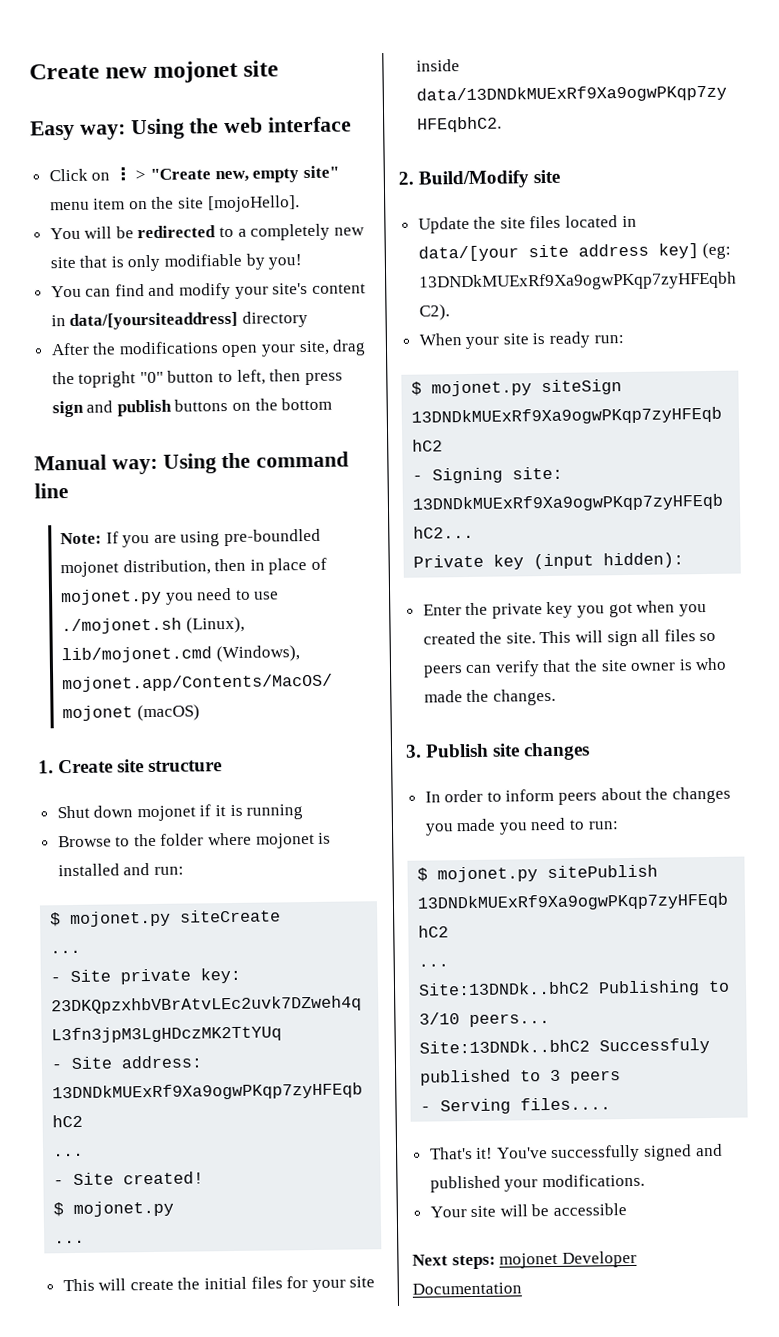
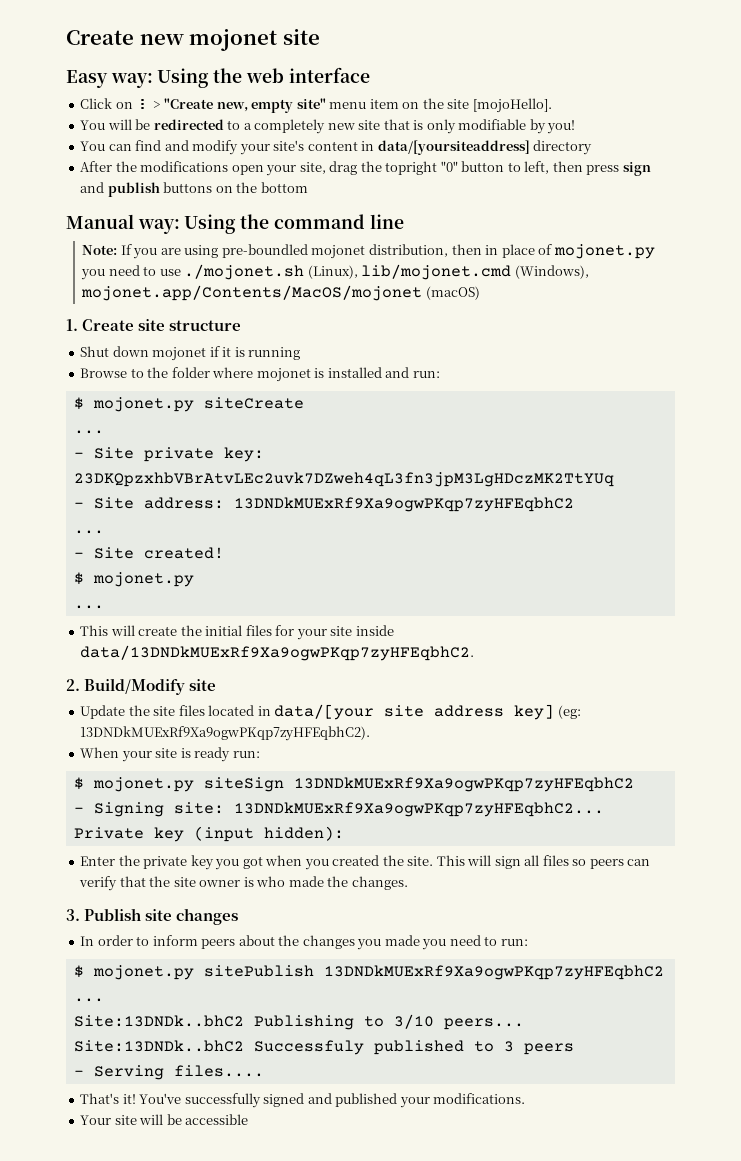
- Next steps: mojonet Developer Documentation

